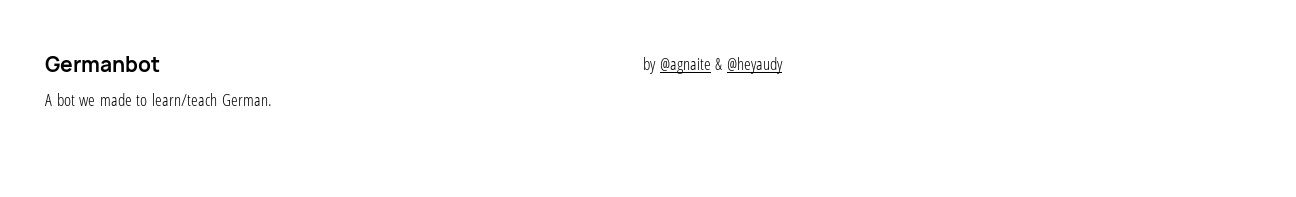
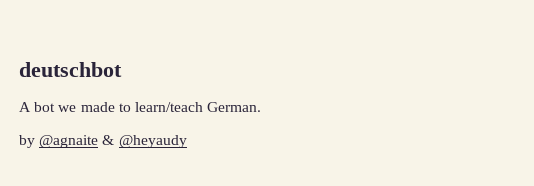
- Germanbot
+ deutschbot

